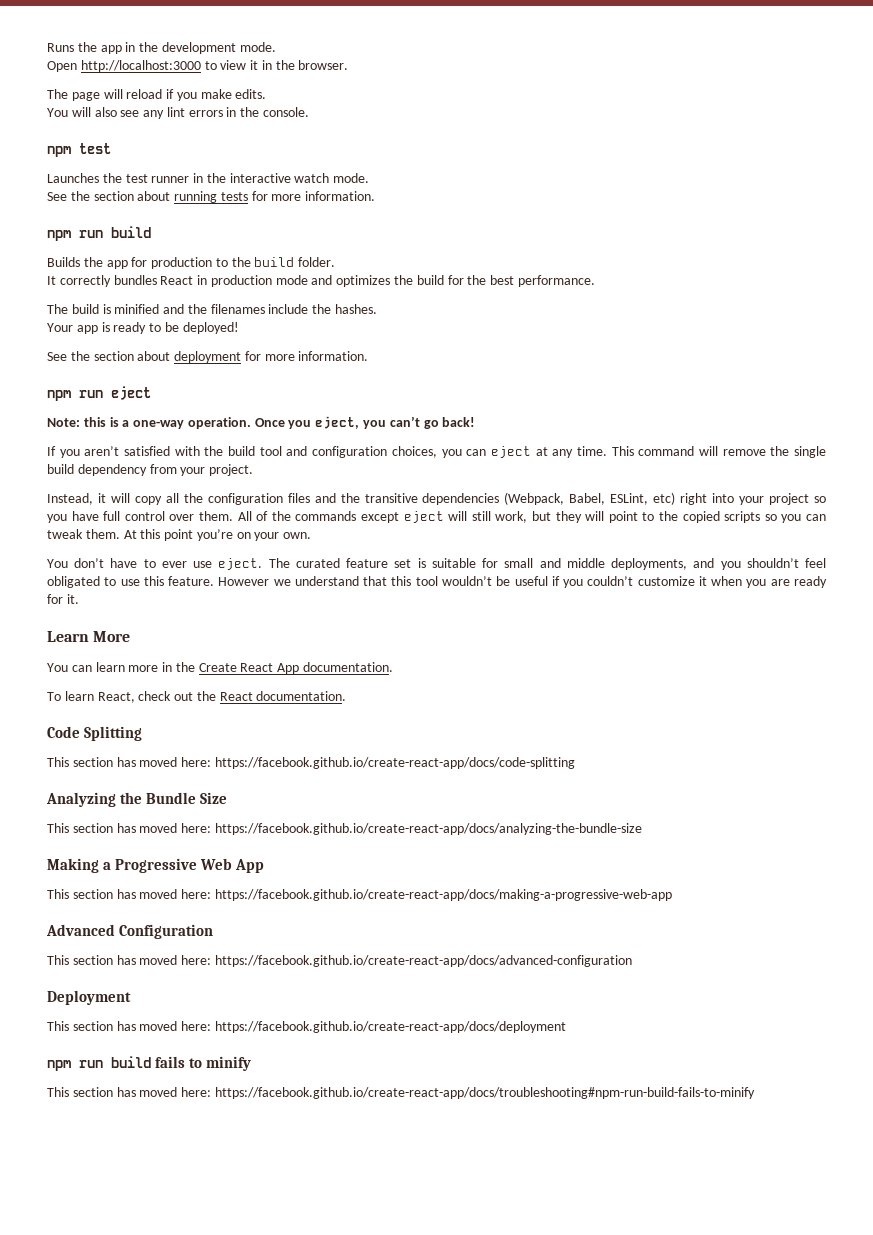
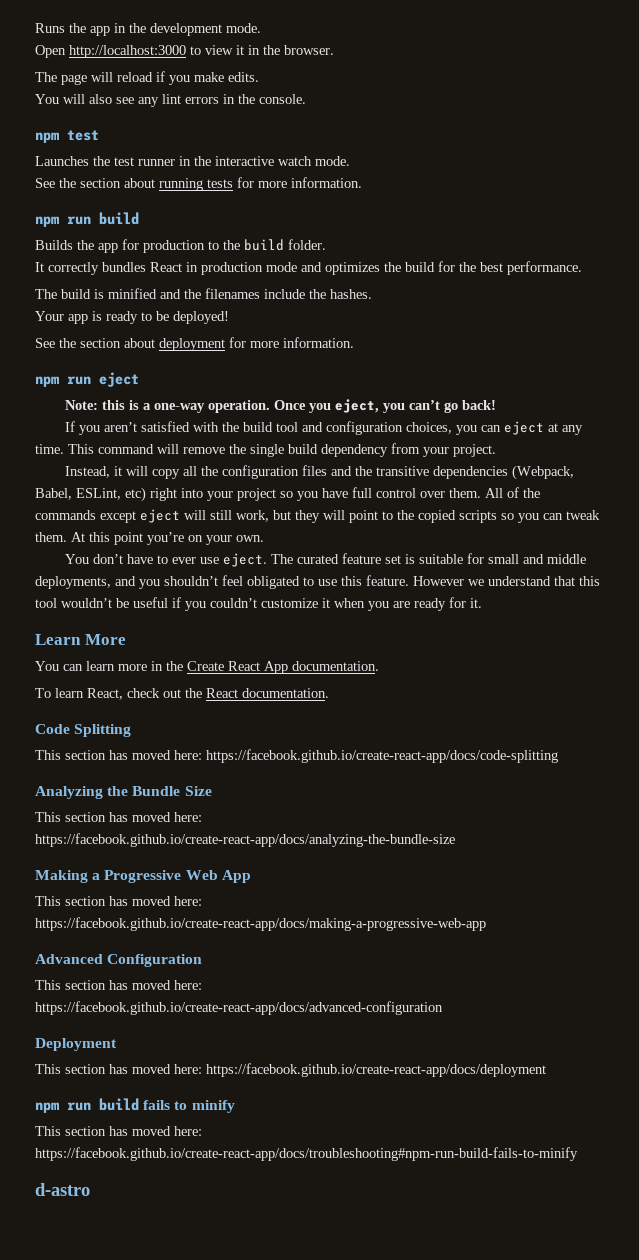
+ d-astro

